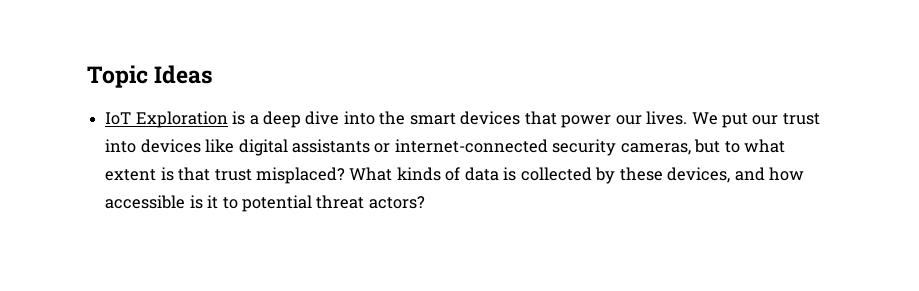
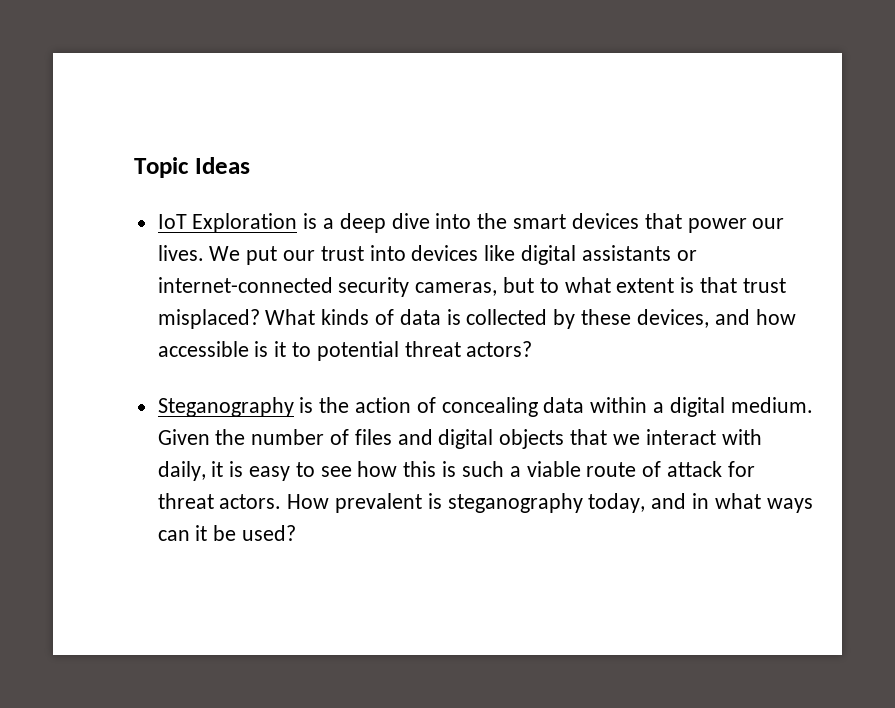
+ Steganography is the action of concealing data within a digital medium. Given the number of files and digital objects that we interact with daily, it is easy to see how this is such a viable route of attack for threat actors. How prevalent is steganography today, and in what ways can it be used?

